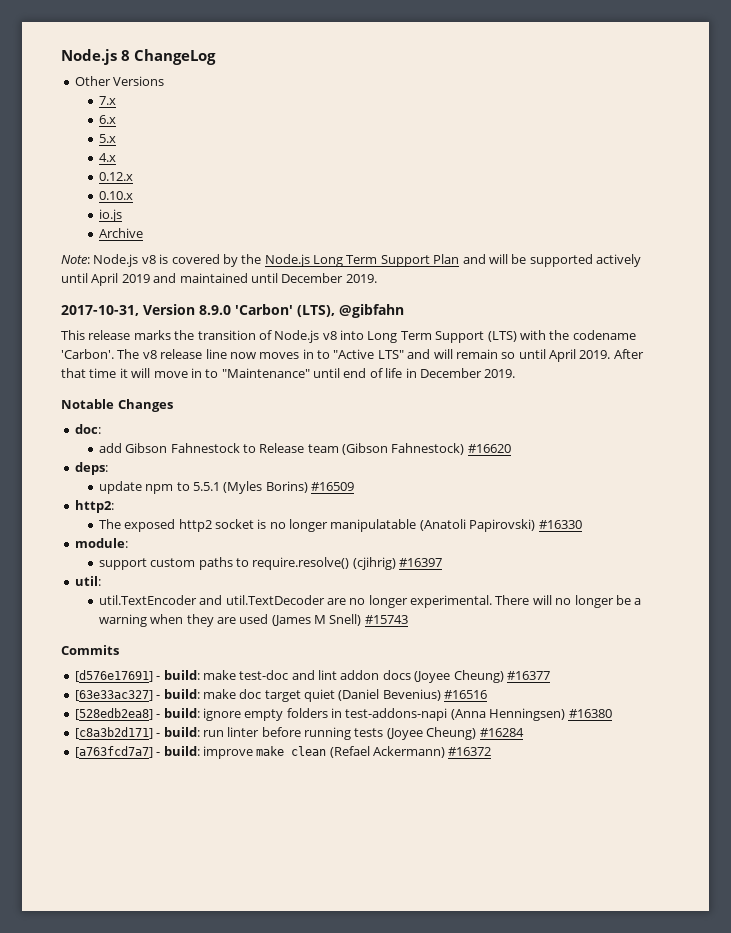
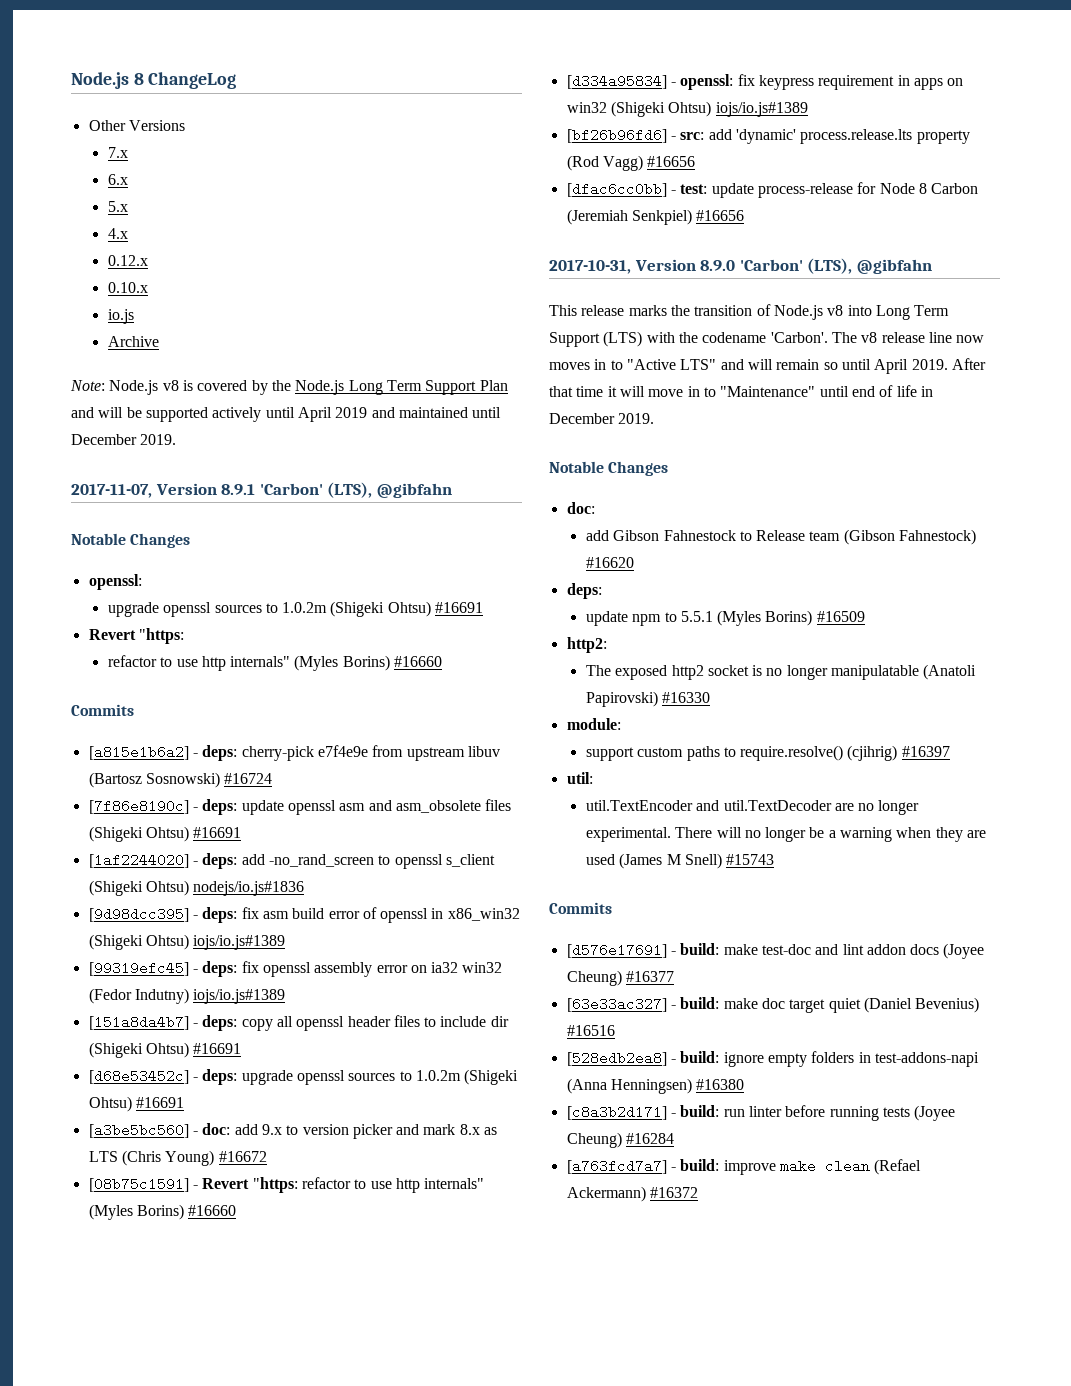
+ 2017-11-07, Version 8.9.1 'Carbon' (LTS), @gibfahn
+ Notable Changes
+ openssl:
+ upgrade openssl sources to 1.0.2m (Shigeki Ohtsu) #16691
+ Revert "https:
+ refactor to use http internals" (Myles Borins) #16660
+ Commits
+ [a815e1b6a2] - deps: cherry-pick e7f4e9e from upstream libuv (Bartosz Sosnowski) #16724
+ [7f86e8190c] - deps: update openssl asm and asm_obsolete files (Shigeki Ohtsu) #16691
+ [1af2244020] - deps: add -no_rand_screen to openssl s_client (Shigeki Ohtsu) nodejs/io.js#1836
+ [9d98dcc395] - deps: fix asm build error of openssl in x86_win32 (Shigeki Ohtsu) iojs/io.js#1389
+ [99319efc45] - deps: fix openssl assembly error on ia32 win32 (Fedor Indutny) iojs/io.js#1389
+ [151a8da4b7] - deps: copy all openssl header files to include dir (Shigeki Ohtsu) #16691
+ [d68e53452c] - deps: upgrade openssl sources to 1.0.2m (Shigeki Ohtsu) #16691
+ [a3be5bc560] - doc: add 9.x to version picker and mark 8.x as LTS (Chris Young) #16672
+ [08b75c1591] - Revert "https: refactor to use http internals" (Myles Borins) #16660
+ [d334a95834] - openssl: fix keypress requirement in apps on win32 (Shigeki Ohtsu) iojs/io.js#1389
+ [bf26b96fd6] - src: add 'dynamic' process.release.lts property (Rod Vagg) #16656
+ [dfac6cc0bb] - test: update process-release for Node 8 Carbon (Jeremiah Senkpiel) #16656

